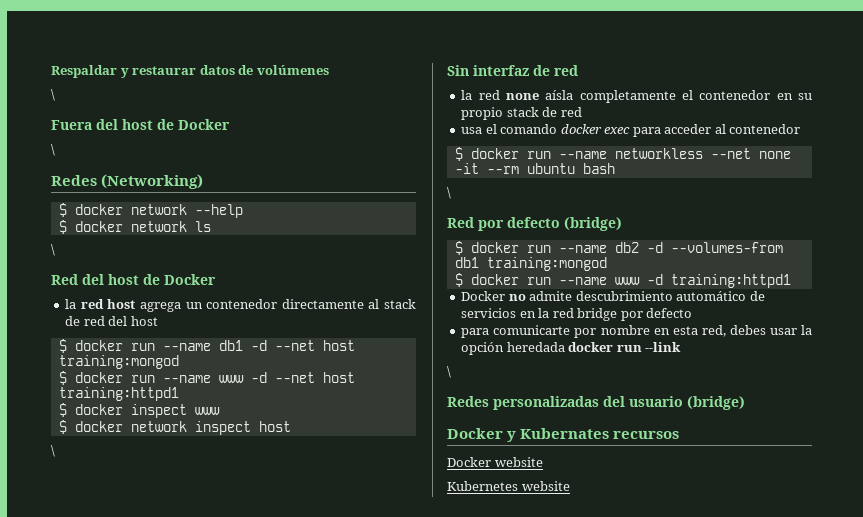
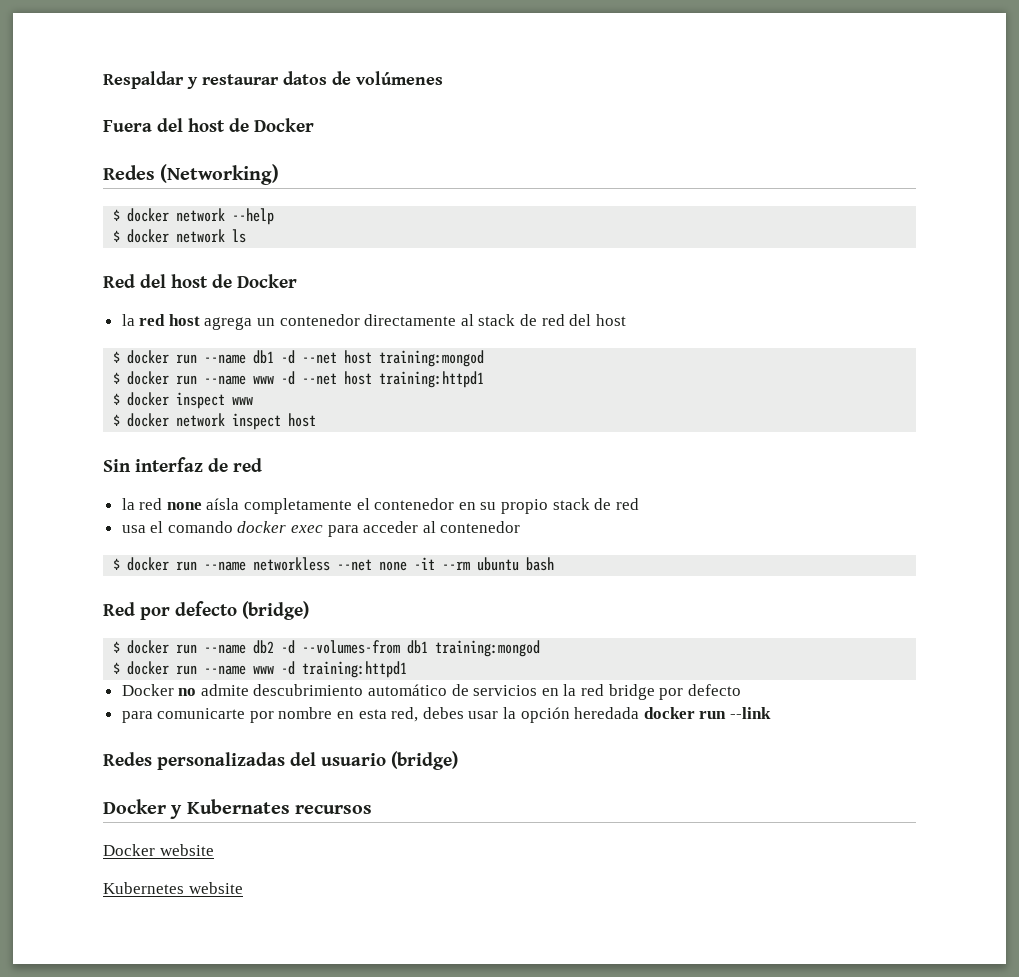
  Respaldar y restaurar datos de volúmenes
- \
  Fuera del host de Docker
- \
  $ docker network ls
- \
  $ docker network inspect host
- \
  $ docker run --name networkless --net none -it --rm ubuntu bash
- \
  para comunicarte por nombre en esta red, debes usar la opción heredada docker run --link
- \

